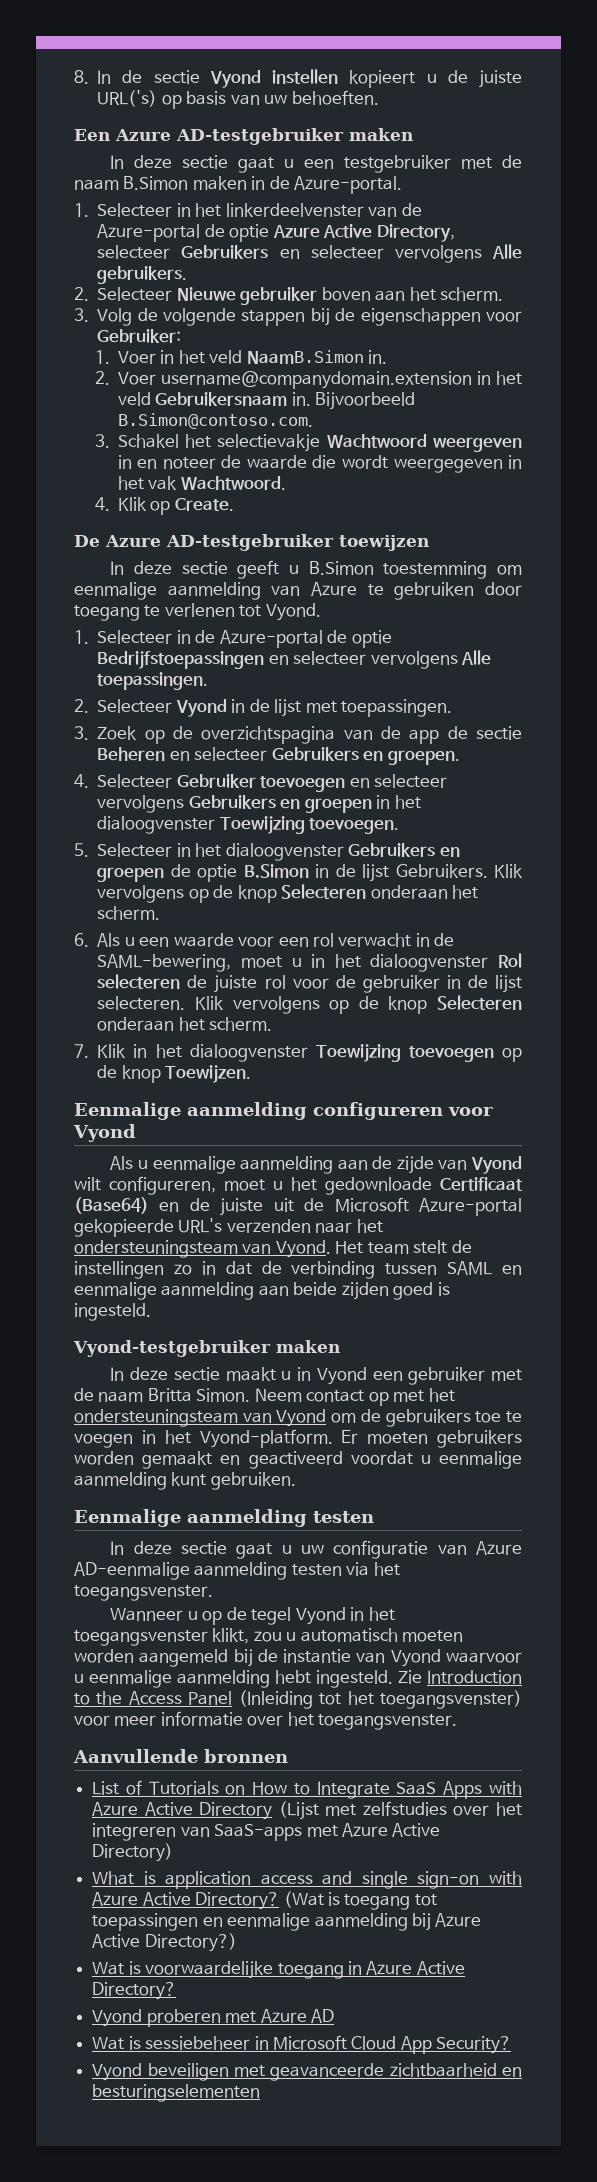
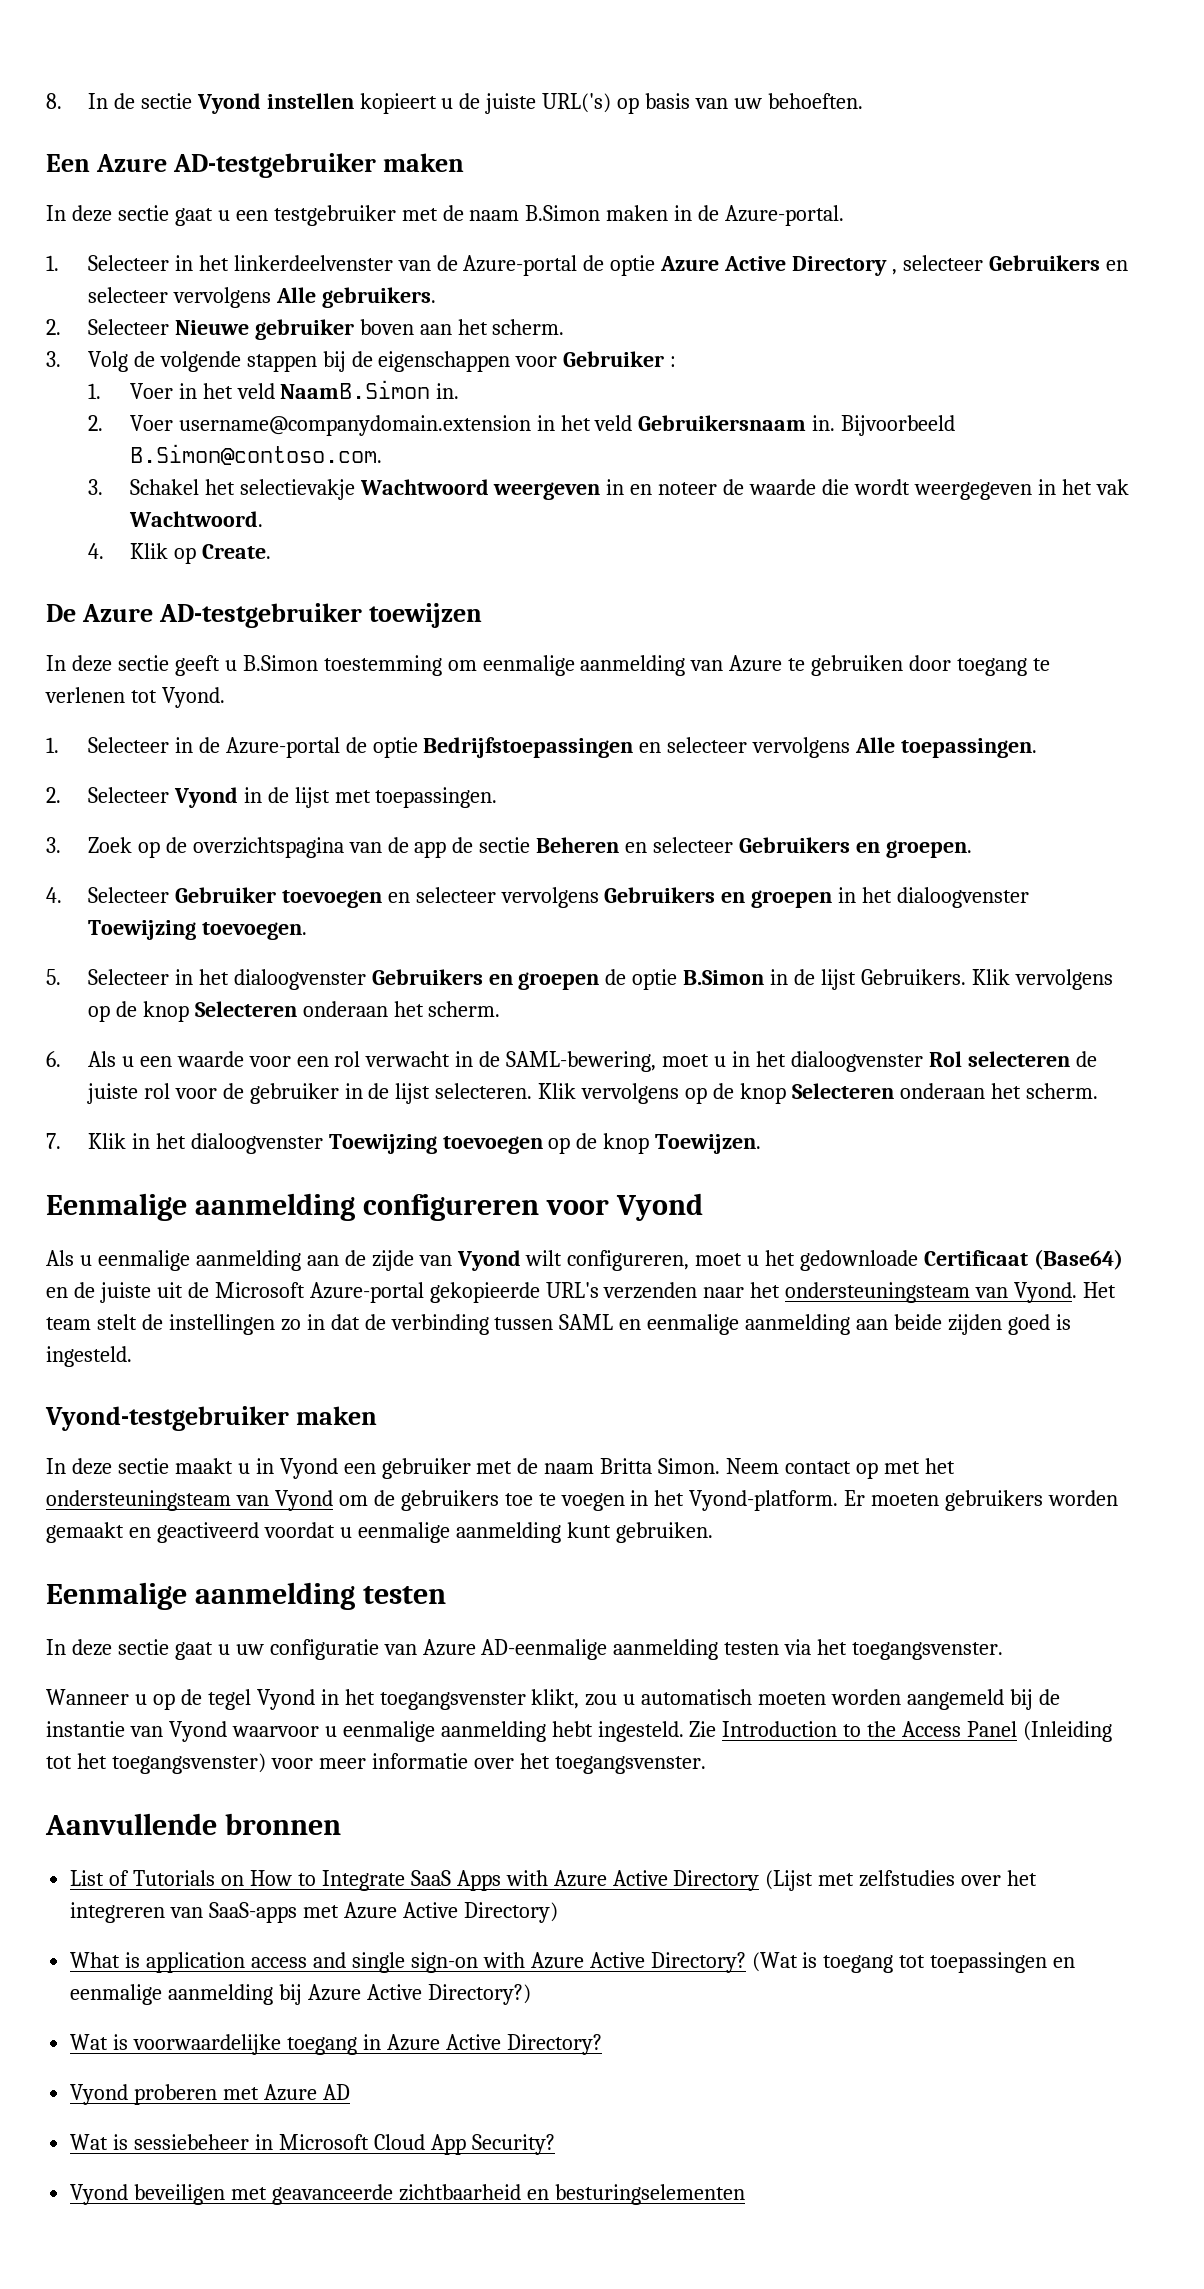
- 1. Selecteer in het linkerdeelvenster van de Azure-portal de optie Azure Active Directory, selecteer Gebruikers en selecteer vervolgens Alle gebruikers.
+ 1. Selecteer in het linkerdeelvenster van de Azure-portal de optie Azure Active Directory , selecteer Gebruikers en selecteer vervolgens Alle gebruikers.
- 3. Volg de volgende stappen bij de eigenschappen voor Gebruiker:
+ 3. Volg de volgende stappen bij de eigenschappen voor Gebruiker :

